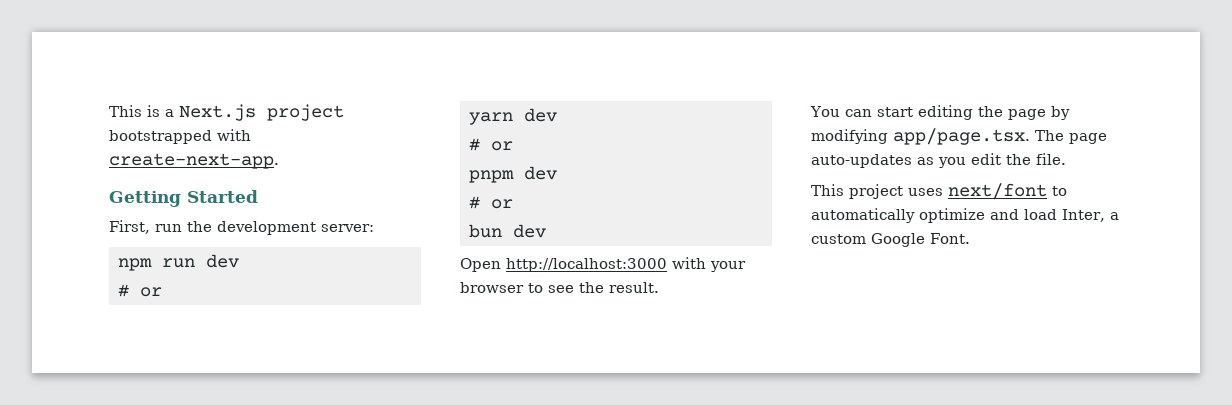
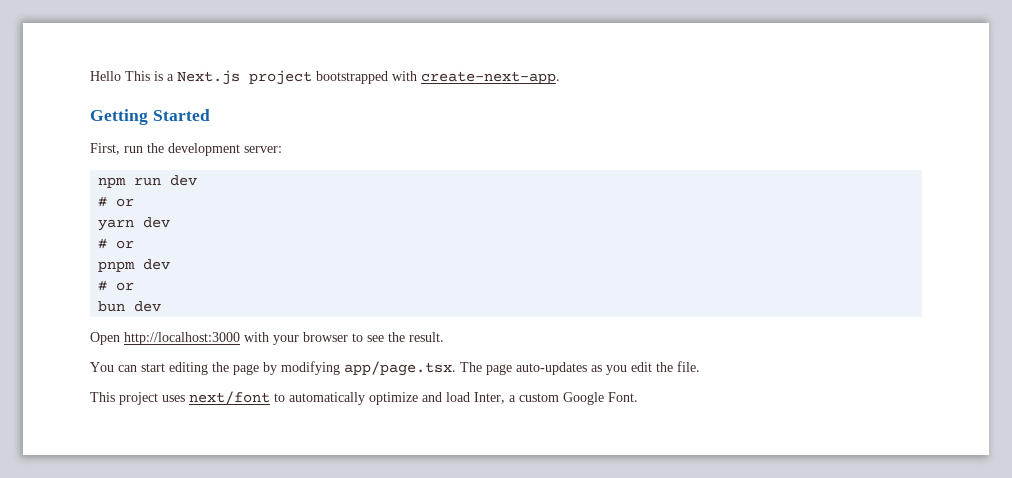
- This is a Next.js project bootstrapped with create-next-app.
+ Hello This is a Next.js project bootstrapped with create-next-app.

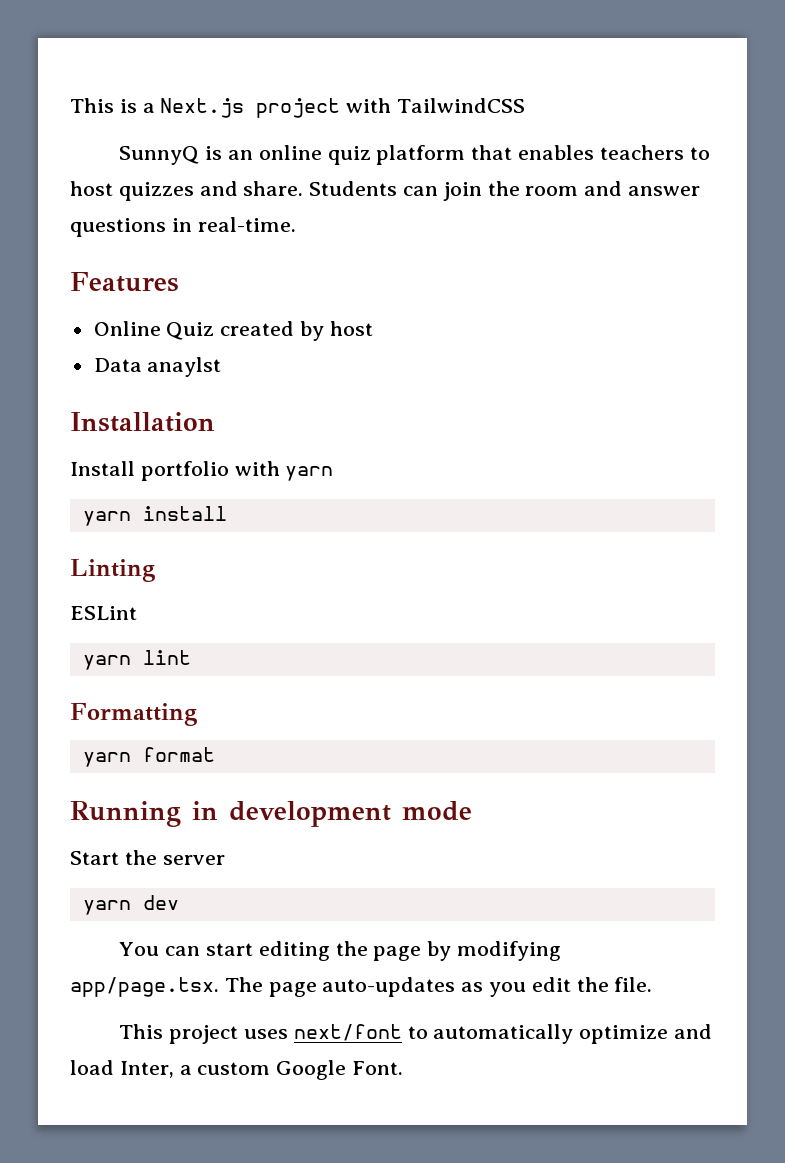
- Hello This is a Next.js project bootstrapped with create-next-app.
- Getting Started
- First, run the development server:
- npm run dev
- # or
+ This is a Next.js project with TailwindCSS
+ SunnyQ is an online quiz platform that enables teachers to host quizzes and share. Students can join the room and answer questions in real-time.
+ Features
+ Online Quiz created by host
+ Data anaylst
+ Installation
+ Install portfolio with yarn
+ yarn install
+ Linting
+ ESLint
+ yarn lint
+ Formatting
+ yarn format
+ Running in development mode
+ Start the server
  yarn dev
- # or
- pnpm dev
- # or
- bun dev
- Open http://localhost:3000 with your browser to see the result.

